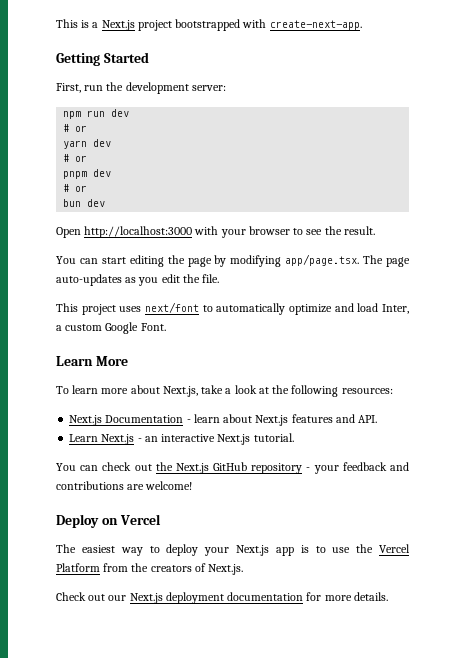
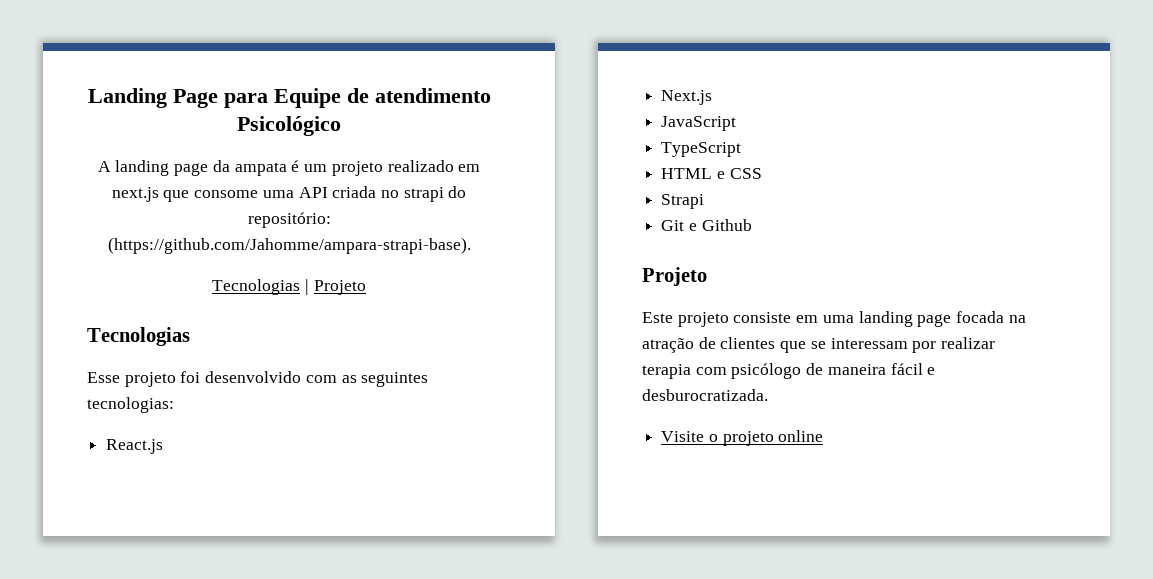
- This is a Next.js project bootstrapped with create-next-app.
- Getting Started
- First, run the development server:
- npm run dev
- # or
- yarn dev
- # or
- pnpm dev
- # or
- bun dev
- Open http://localhost:3000 with your browser to see the result.
- You can start editing the page by modifying app/page.tsx. The page auto-updates as you edit the file.
- This project uses next/font to automatically optimize and load Inter, a custom Google Font.
- Learn More
- To learn more about Next.js, take a look at the following resources:
- Next.js Documentation - learn about Next.js features and API.
- Learn Next.js - an interactive Next.js tutorial.
- You can check out the Next.js GitHub repository - your feedback and contributions are welcome!
- Deploy on Vercel
- The easiest way to deploy your Next.js app is to use the Vercel Platform from the creators of Next.js.
- Check out our Next.js deployment documentation for more details.
+ Landing Page para Equipe de atendimento Psicológico
+ A landing page da ampata é um projeto realizado em next.js que consome uma API criada no strapi do repositório: (https://github.com/Jahomme/ampara-strapi-base).
+ Tecnologias | Projeto
+ Tecnologias
+ Esse projeto foi desenvolvido com as seguintes tecnologias:
+ React.js
+ Next.js
+ JavaScript
+ TypeScript
+ HTML e CSS
+ Strapi
+ Git e Github
+ Projeto
+ Este projeto consiste em uma landing page focada na atração de clientes que se interessam por realizar terapia com psicólogo de maneira fácil e desburocratizada.
+ Visite o projeto online

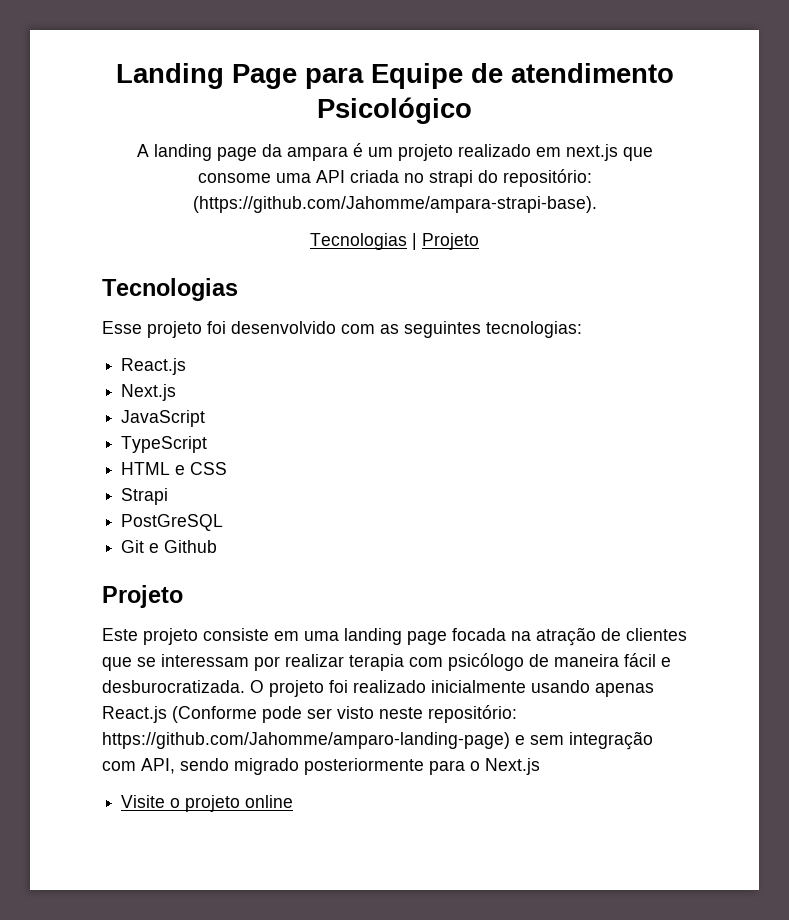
- A landing page da ampata é um projeto realizado em next.js que consome uma API criada no strapi do repositório: (https://github.com/Jahomme/ampara-strapi-base).
+ A landing page da ampara é um projeto realizado em next.js que consome uma API criada no strapi do repositório: (https://github.com/Jahomme/ampara-strapi-base).
+ PostGreSQL
+ O projeto foi realizado inicialmente usando apenas React.js (Conforme pode ser visto neste repositório: https://github.com/Jahomme/amparo-landing-page) e sem integração com API, sendo migrado posteriormente para o Next.js

